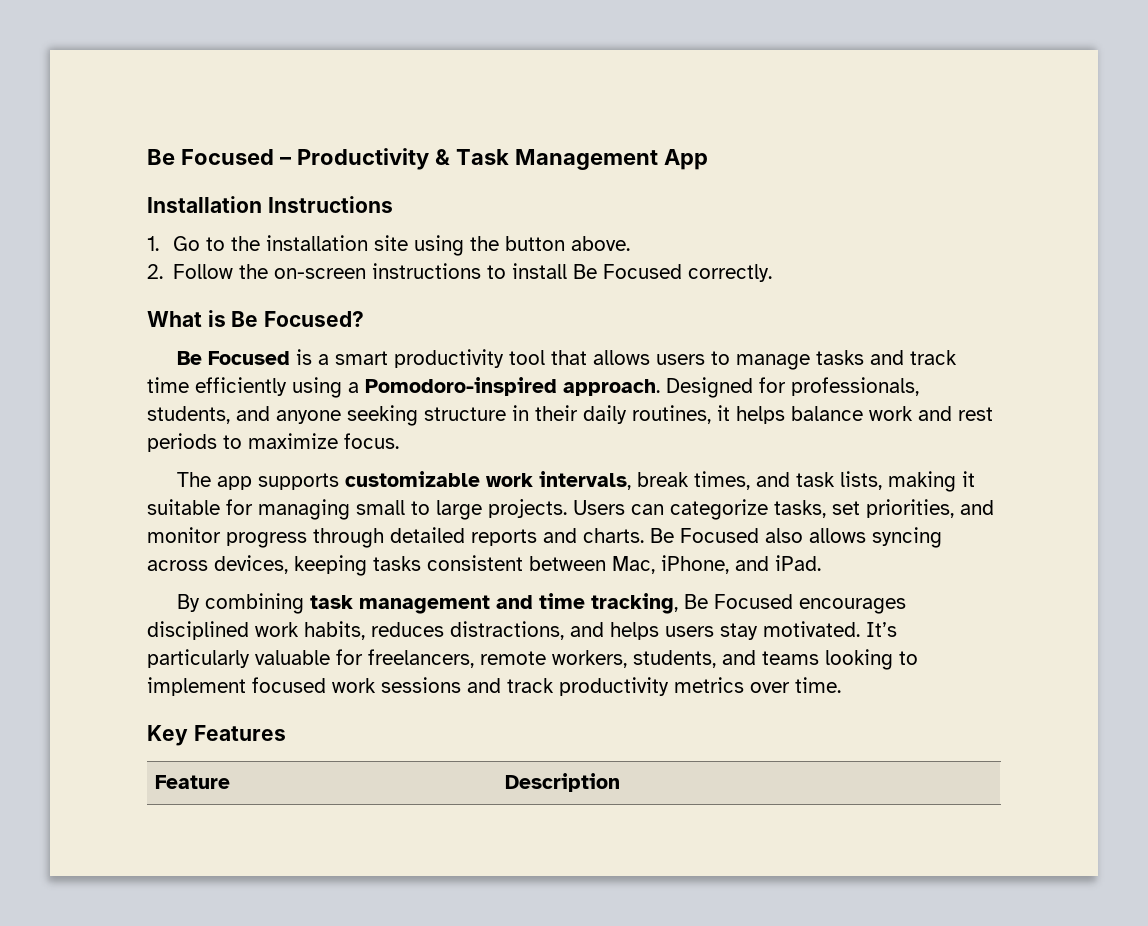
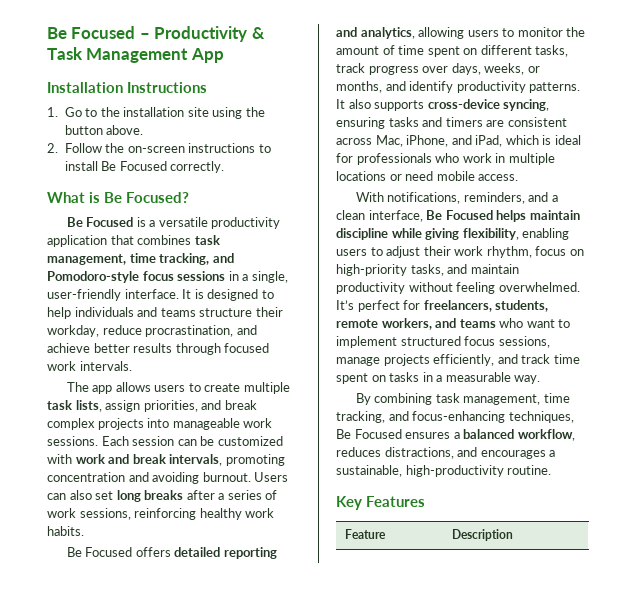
- Be Focused is a smart productivity tool that allows users to manage tasks and track time efficiently using a Pomodoro-inspired approach. Designed for professionals, students, and anyone seeking structure in their daily routines, it helps balance work and rest periods to maximize focus.
- The app supports customizable work intervals, break times, and task lists, making it suitable for managing small to large projects. Users can categorize tasks, set priorities, and monitor progress through detailed reports and charts. Be Focused also allows syncing across devices, keeping tasks consistent between Mac, iPhone, and iPad.
- By combining task management and time tracking, Be Focused encourages disciplined work habits, reduces distractions, and helps users stay motivated. It’s particularly valuable for freelancers, remote workers, students, and teams looking to implement focused work sessions and track productivity metrics over time.
+ Be Focused is a versatile productivity application that combines task management, time tracking, and Pomodoro-style focus sessions in a single, user-friendly interface. It is designed to help individuals and teams structure their workday, reduce procrastination, and achieve better results through focused work intervals.
+ The app allows users to create multiple task lists, assign priorities, and break complex projects into manageable work sessions. Each session can be customized with work and break intervals, promoting concentration and avoiding burnout. Users can also set long breaks after a series of work sessions, reinforcing healthy work habits.
+ Be Focused offers detailed reporting and analytics, allowing users to monitor the amount of time spent on different tasks, track progress over days, weeks, or months, and identify productivity patterns. It also supports cross-device syncing, ensuring tasks and timers are consistent across Mac, iPhone, and iPad, which is ideal for professionals who work in multiple locations or need mobile access.
+ With notifications, reminders, and a clean interface, Be Focused helps maintain discipline while giving flexibility, enabling users to adjust their work rhythm, focus on high-priority tasks, and maintain productivity without feeling overwhelmed. It’s perfect for freelancers, students, remote workers, and teams who want to implement structured focus sessions, manage projects efficiently, and track time spent on tasks in a measurable way.
+ By combining task management, time tracking, and focus-enhancing techniques, Be Focused ensures a balanced workflow, reduces distractions, and encourages a sustainable, high-productivity routine.

